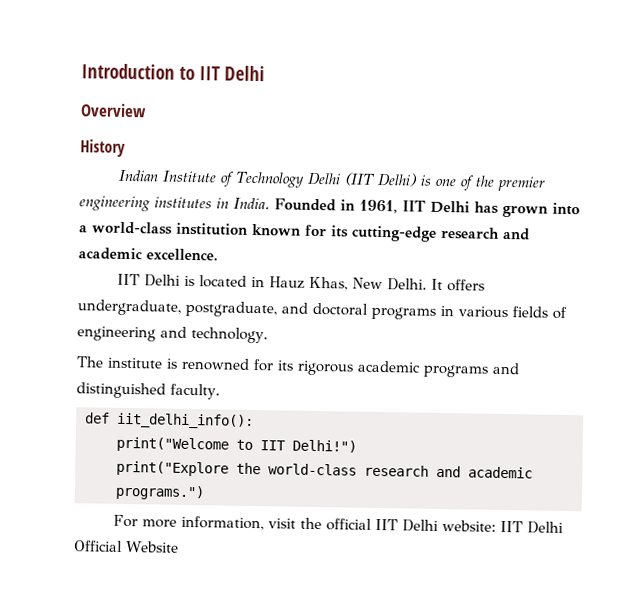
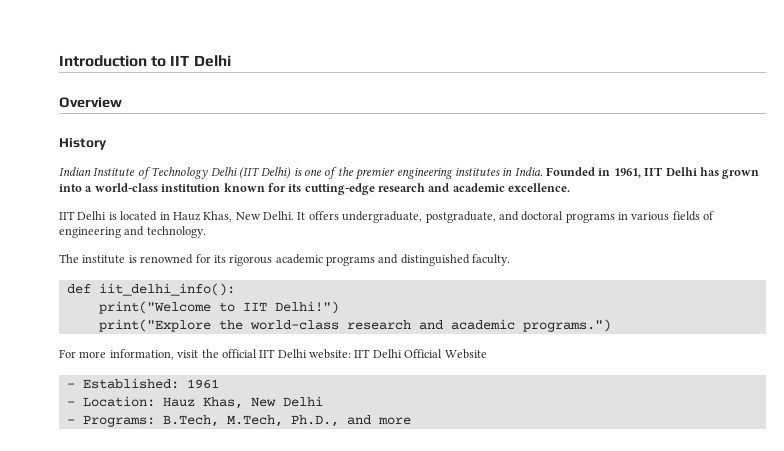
+ - Established: 1961
+ - Location: Hauz Khas, New Delhi
+ - Programs: B.Tech, M.Tech, Ph.D., and more

